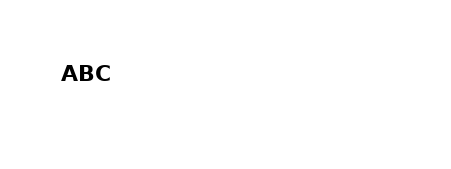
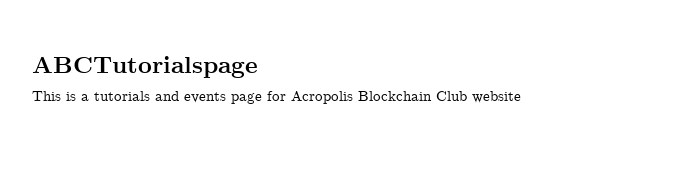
- ABC
+ ABCTutorialspage
+ This is a tutorials and events page for Acropolis Blockchain Club website

